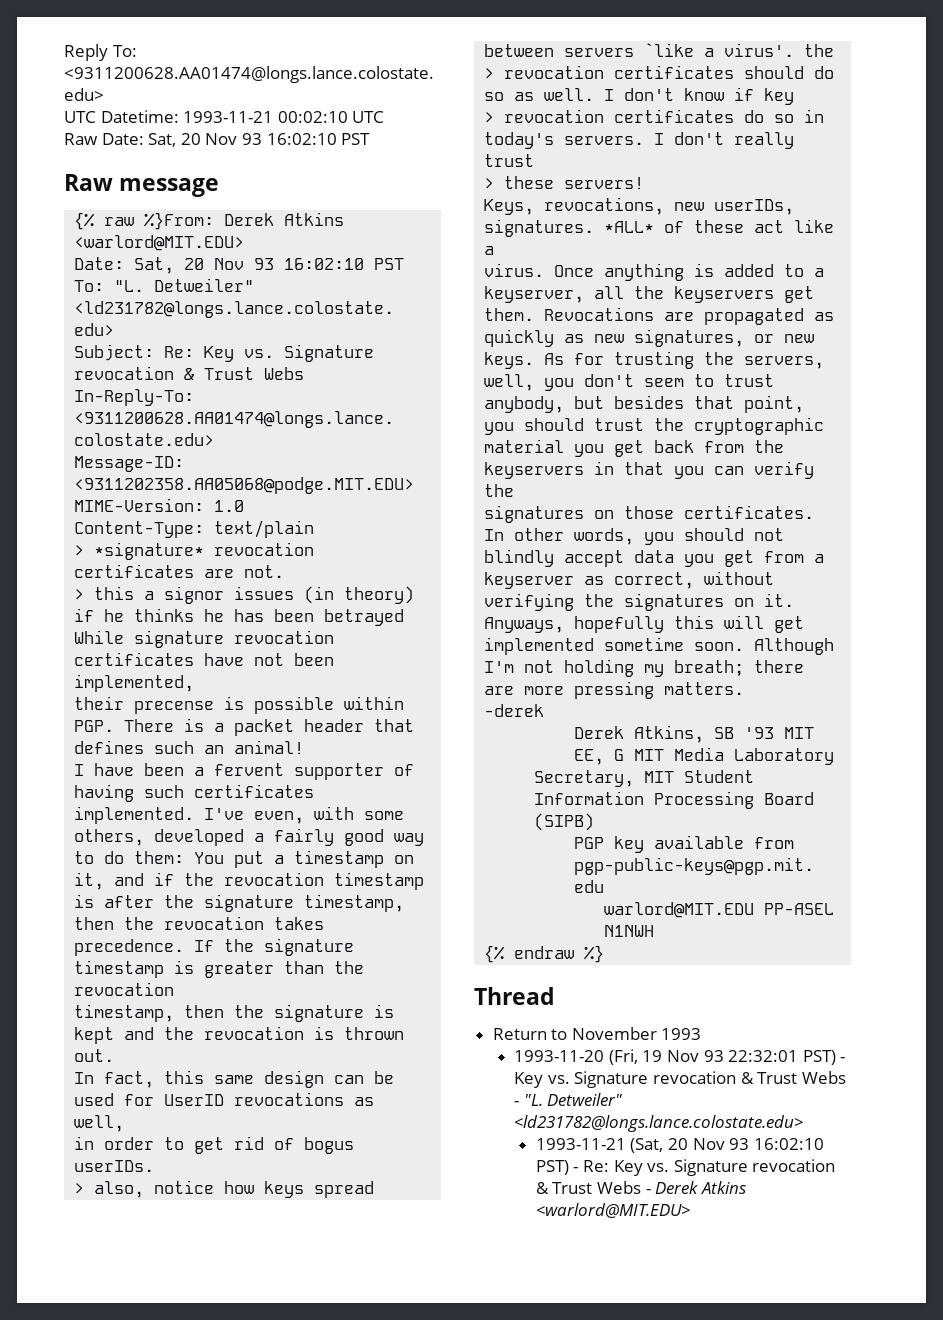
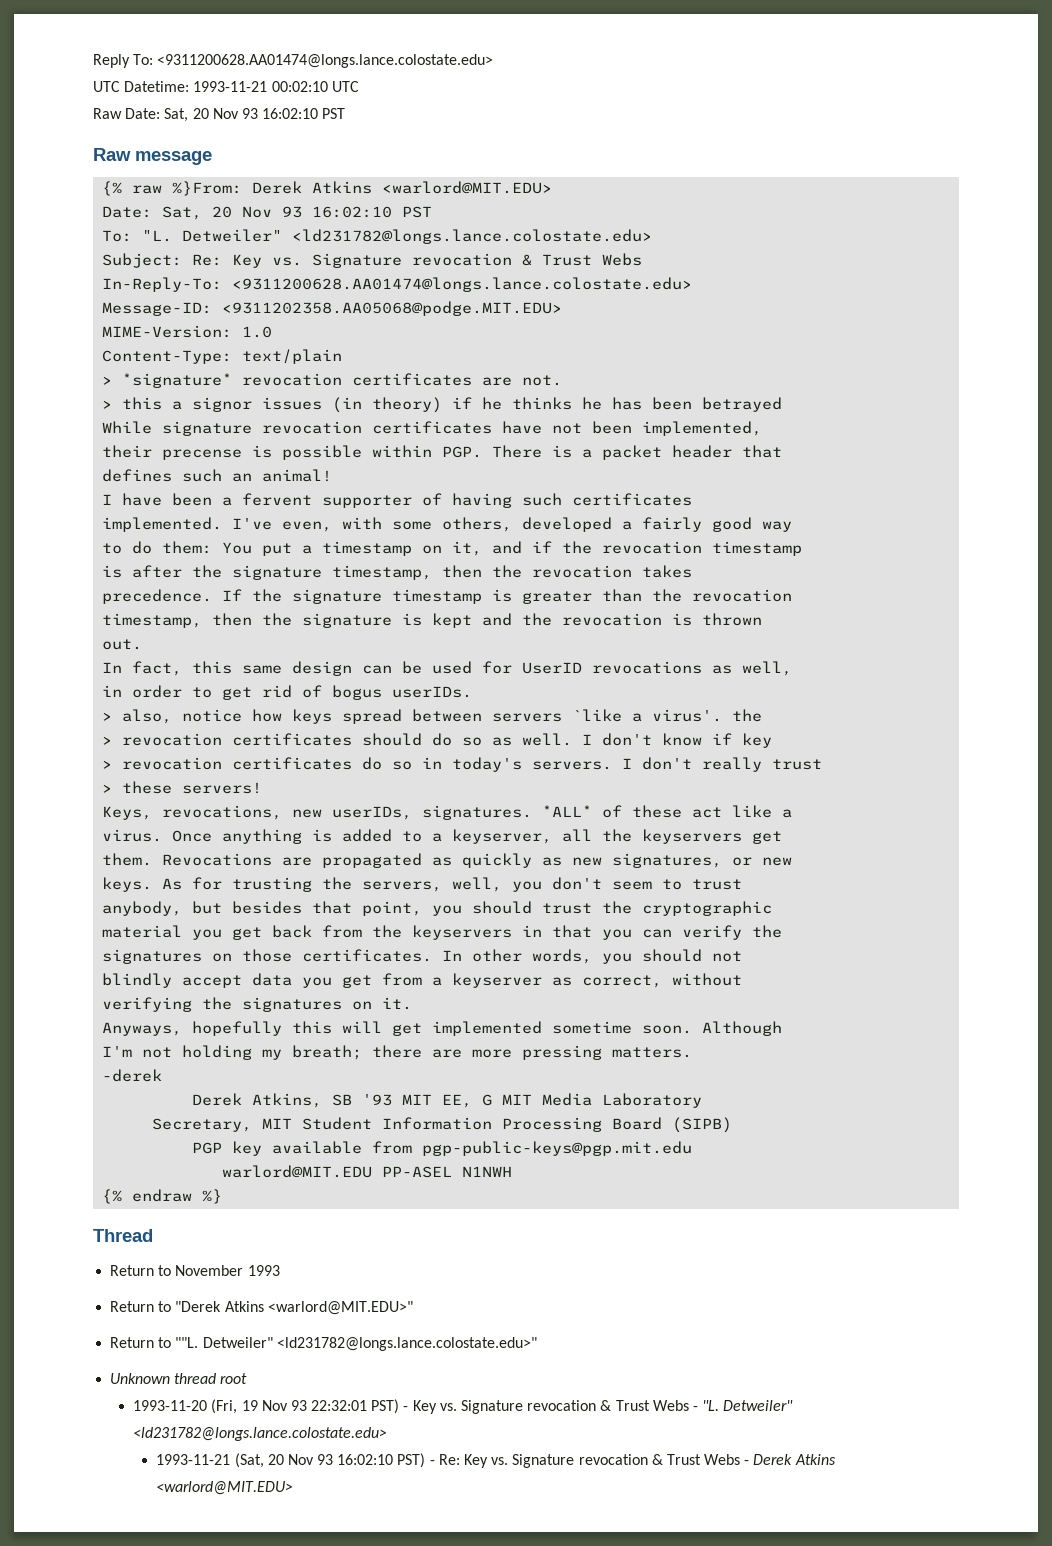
+ Return to "Derek Atkins <warlord@MIT.EDU>"
+ Return to ""L. Detweiler" <ld231782@longs.lance.colostate.edu>"
+ Unknown thread root

